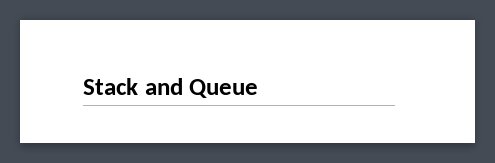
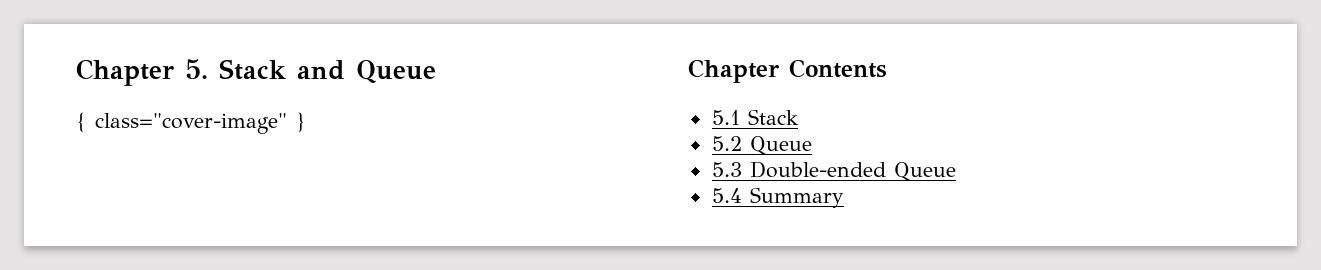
- Stack and Queue
+ Chapter 5. Stack and Queue
+ { class="cover-image" }
+ Chapter Contents
+ 5.1 Stack
+ 5.2 Queue
+ 5.3 Double-ended Queue
+ 5.4 Summary

